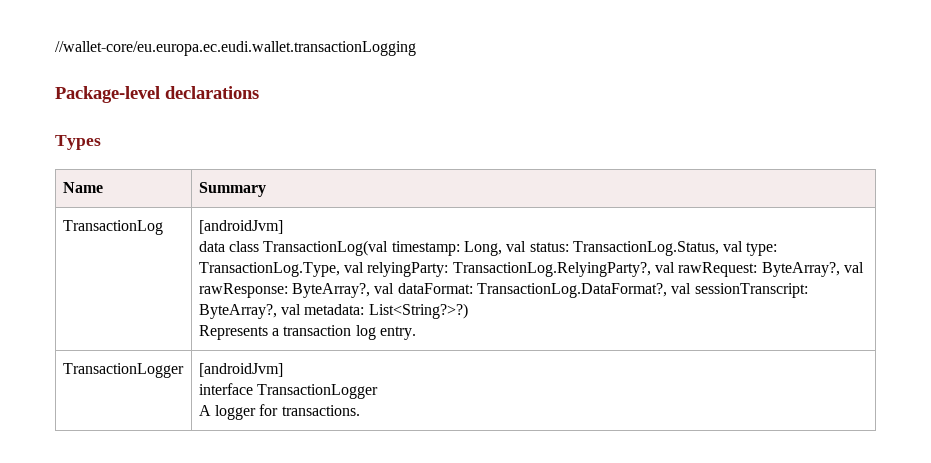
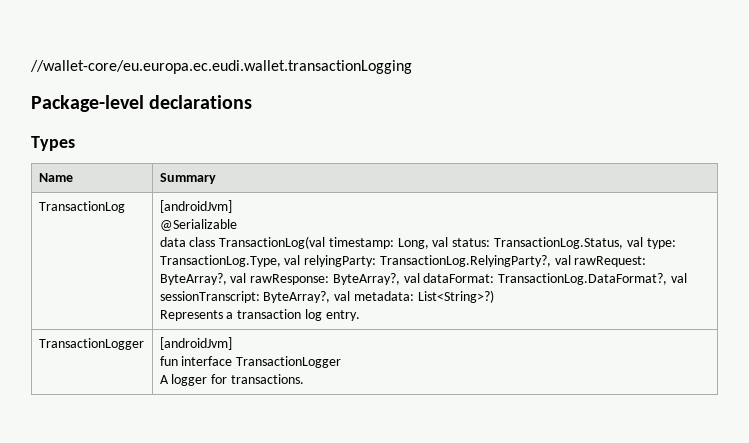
  TransactionLog | [androidJvm]
- data class TransactionLog(val timestamp: Long, val status: TransactionLog.Status, val type: TransactionLog.Type, val relyingParty: TransactionLog.RelyingParty?, val rawRequest: ByteArray?, val rawResponse: ByteArray?, val dataFormat: TransactionLog.DataFormat?, val sessionTranscript: ByteArray?, val metadata: List<String?>?)
+ @Serializable
+ data class TransactionLog(val timestamp: Long, val status: TransactionLog.Status, val type: TransactionLog.Type, val relyingParty: TransactionLog.RelyingParty?, val rawRequest: ByteArray?, val rawResponse: ByteArray?, val dataFormat: TransactionLog.DataFormat?, val sessionTranscript: ByteArray?, val metadata: List<String>?)
  TransactionLogger | [androidJvm]
- interface TransactionLogger
+ fun interface TransactionLogger

